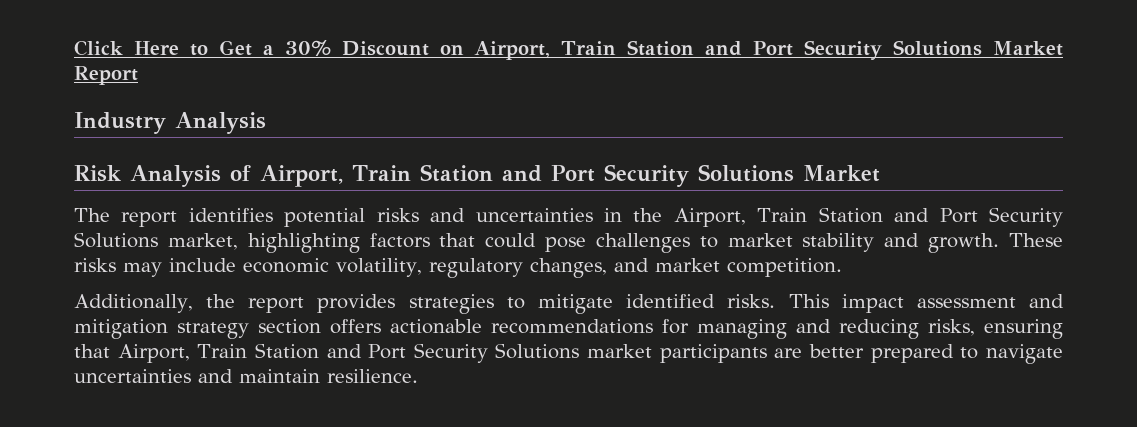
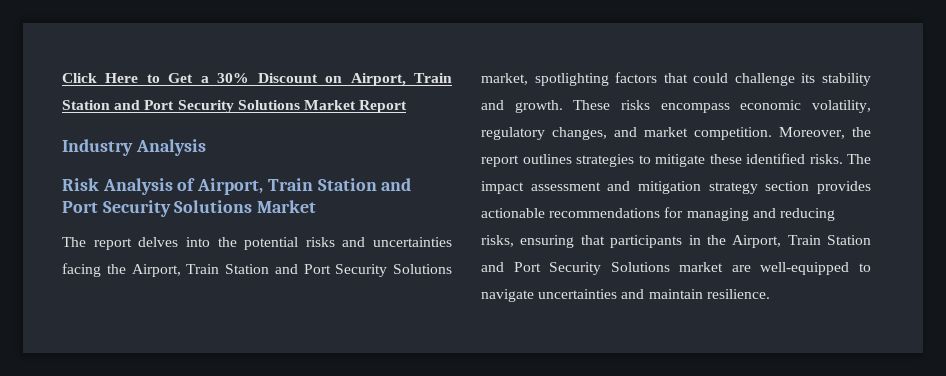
- The report identifies potential risks and uncertainties in the Airport, Train Station and Port Security Solutions market, highlighting factors that could pose challenges to market stability and growth. These risks may include economic volatility, regulatory changes, and market competition.
- Additionally, the report provides strategies to mitigate identified risks. This impact assessment and mitigation strategy section offers actionable recommendations for managing and reducing risks, ensuring that Airport, Train Station and Port Security Solutions market participants are better prepared to navigate uncertainties and maintain resilience.
+ The report delves into the potential risks and uncertainties facing the Airport, Train Station and Port Security Solutions market, spotlighting factors that could challenge its stability and growth. These risks encompass economic volatility, regulatory changes, and market competition. Moreover, the report outlines strategies to mitigate these identified risks. The impact assessment and mitigation strategy section provides actionable recommendations for managing and reducing risks, ensuring that participants in the Airport, Train Station and Port Security Solutions market are well-equipped to navigate uncertainties and maintain resilience.

